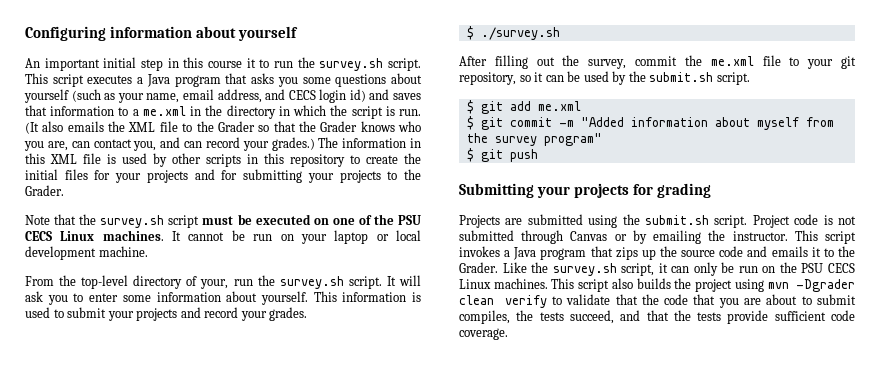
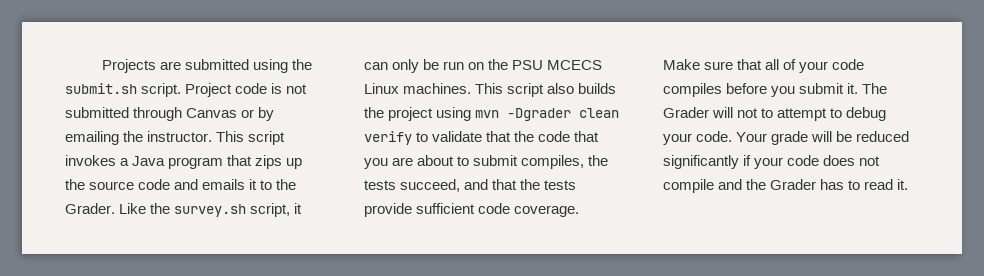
- Configuring information about yourself
- An important initial step in this course it to run the survey.sh script. This script executes a Java program that asks you some questions about yourself (such as your name, email address, and CECS login id) and saves that information to a me.xml in the directory in which the script is run. (It also emails the XML file to the Grader so that the Grader knows who you are, can contact you, and can record your grades.) The information in this XML file is used by other scripts in this repository to create the initial files for your projects and for submitting your projects to the Grader.
- Note that the survey.sh script must be executed on one of the PSU CECS Linux machines. It cannot be run on your laptop or local development machine.
- From the top-level directory of your, run the survey.sh script. It will ask you to enter some information about yourself. This information is used to submit your projects and record your grades.
- $ ./survey.sh
- After filling out the survey, commit the me.xml file to your git repository, so it can be used by the submit.sh script.
- $ git add me.xml
- $ git commit -m "Added information about myself from the survey program"
- $ git push
- Submitting your projects for grading
- Like the survey.sh script, it can only be run on the PSU CECS Linux machines.
+ Like the survey.sh script, it can only be run on the PSU MCECS Linux machines.
+ Make sure that all of your code compiles before you submit it. The Grader will not to attempt to debug your code. Your grade will be reduced significantly if your code does not compile and the Grader has to read it.

